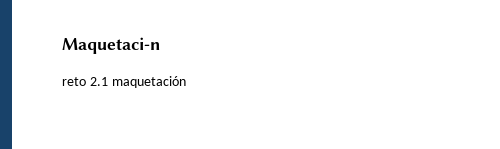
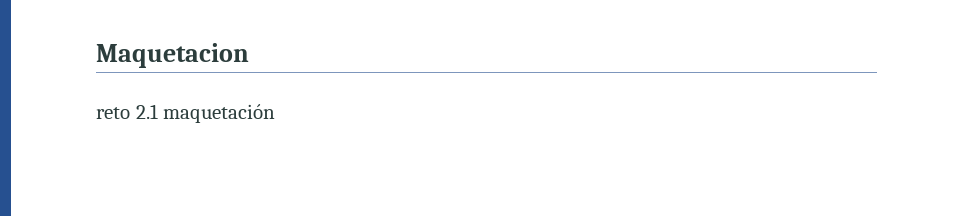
- Maquetaci-n
+ Maquetacion

